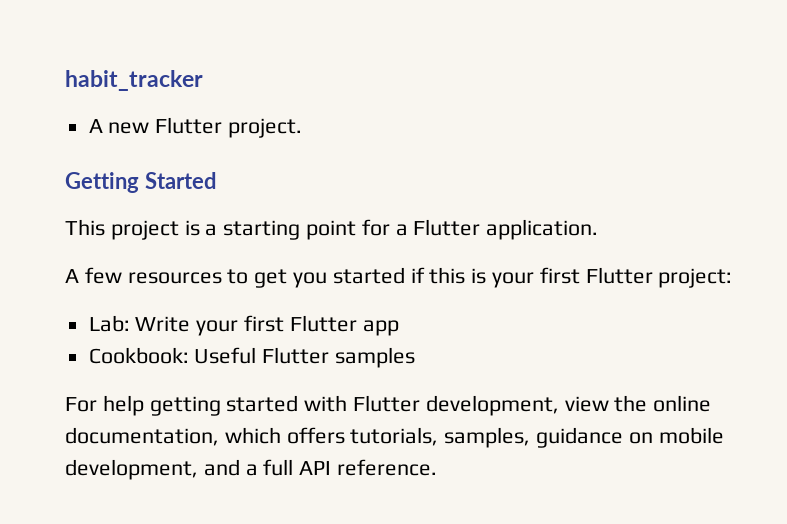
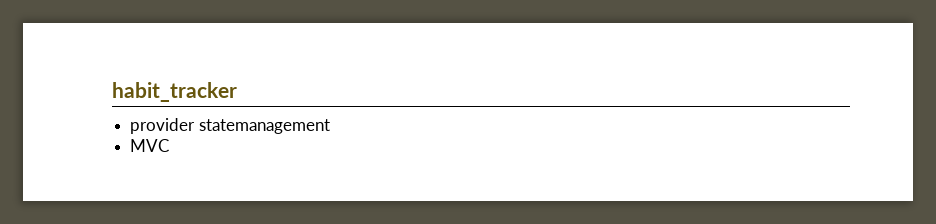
- A new Flutter project.
- Getting Started
- This project is a starting point for a Flutter application.
- A few resources to get you started if this is your first Flutter project:
- Lab: Write your first Flutter app
- Cookbook: Useful Flutter samples
- For help getting started with Flutter development, view the online documentation, which offers tutorials, samples, guidance on mobile development, and a full API reference.
+ provider statemanagement
+ MVC

